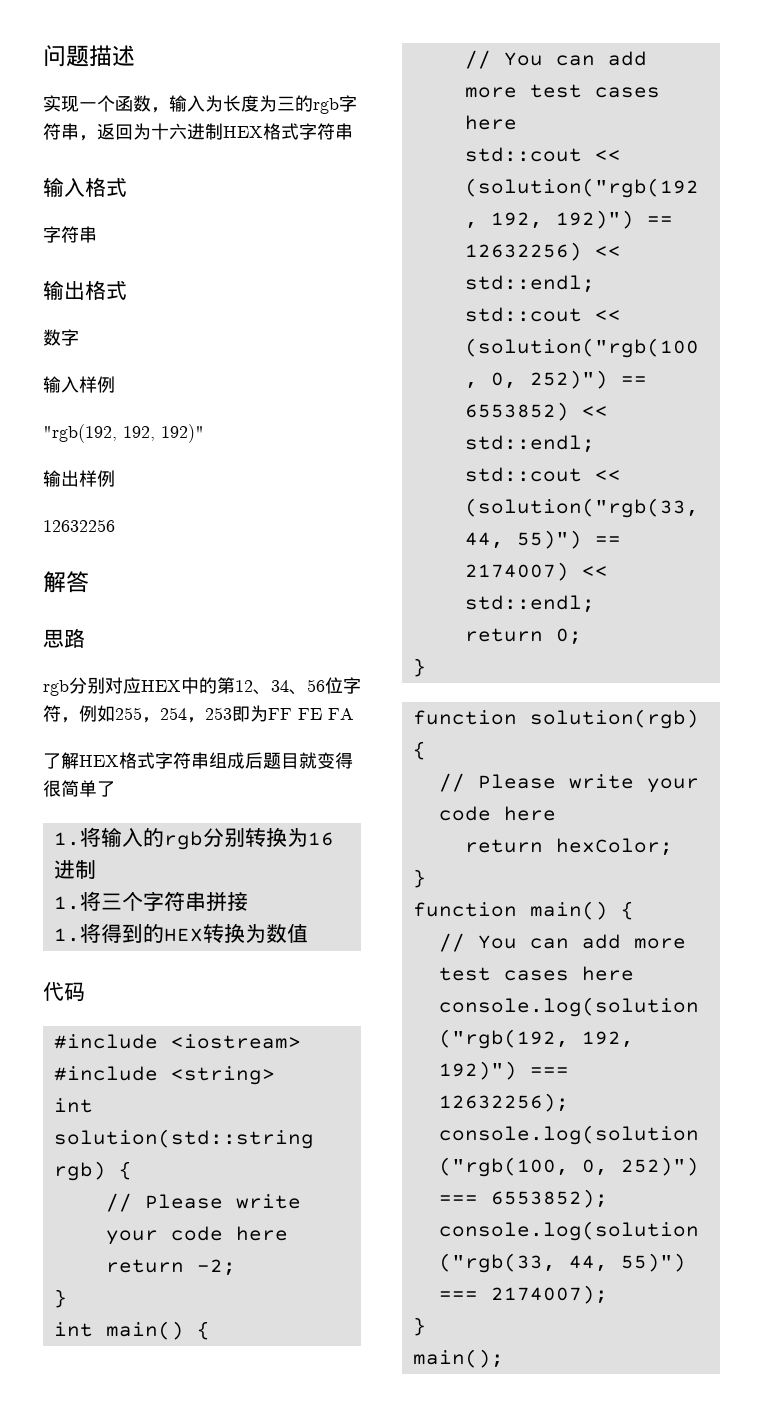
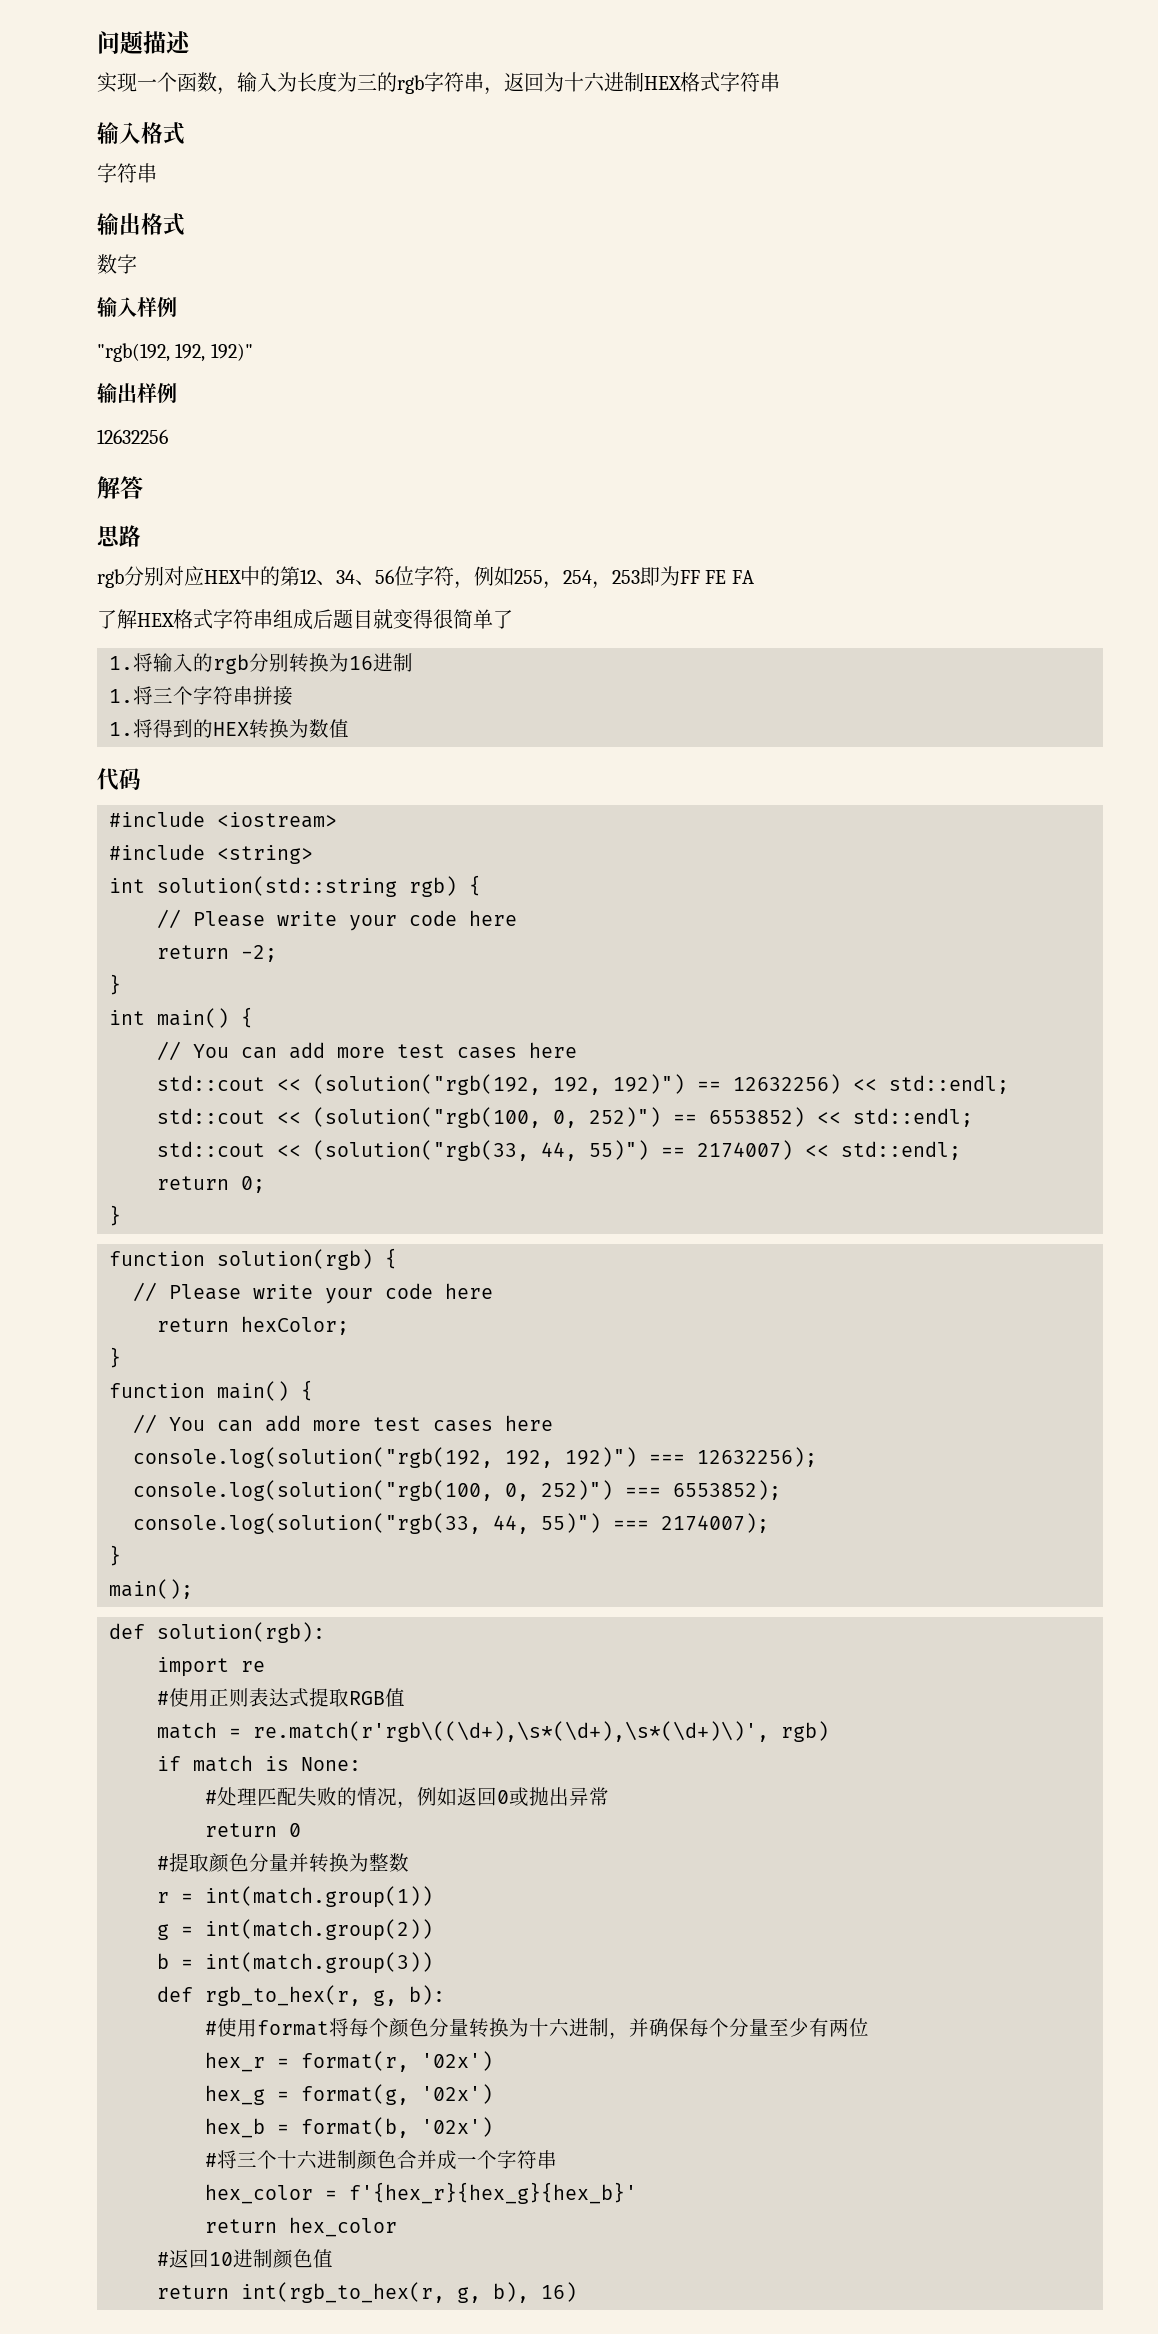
+ def solution(rgb):
+ import re
+ #使用正则表达式提取RGB值
+ match = re.match(r'rgb\((\d+),\s*(\d+),\s*(\d+)\)', rgb)
+ if match is None:
+ #处理匹配失败的情况，例如返回0或抛出异常
+ return 0
+ #提取颜色分量并转换为整数
+ r = int(match.group(1))
+ g = int(match.group(2))
+ b = int(match.group(3))
+ def rgb_to_hex(r, g, b):
+ #使用format将每个颜色分量转换为十六进制，并确保每个分量至少有两位
+ hex_r = format(r, '02x')
+ hex_g = format(g, '02x')
+ hex_b = format(b, '02x')
+ #将三个十六进制颜色合并成一个字符串
+ hex_color = f'{hex_r}{hex_g}{hex_b}'
+ return hex_color
+ #返回10进制颜色值
+ return int(rgb_to_hex(r, g, b), 16)

